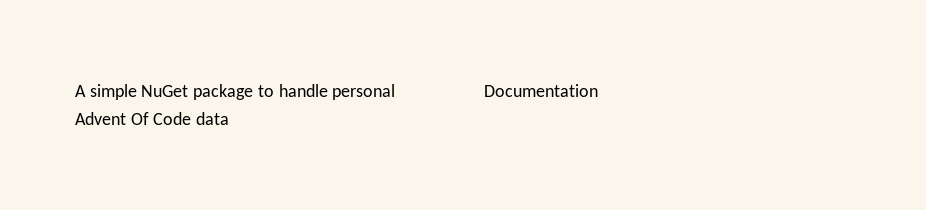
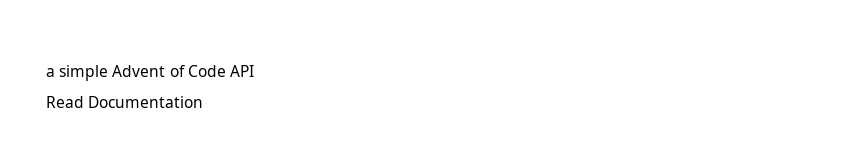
- A simple NuGet package to handle personal Advent Of Code data
- Documentation
+ a simple Advent of Code API
+ Read Documentation

